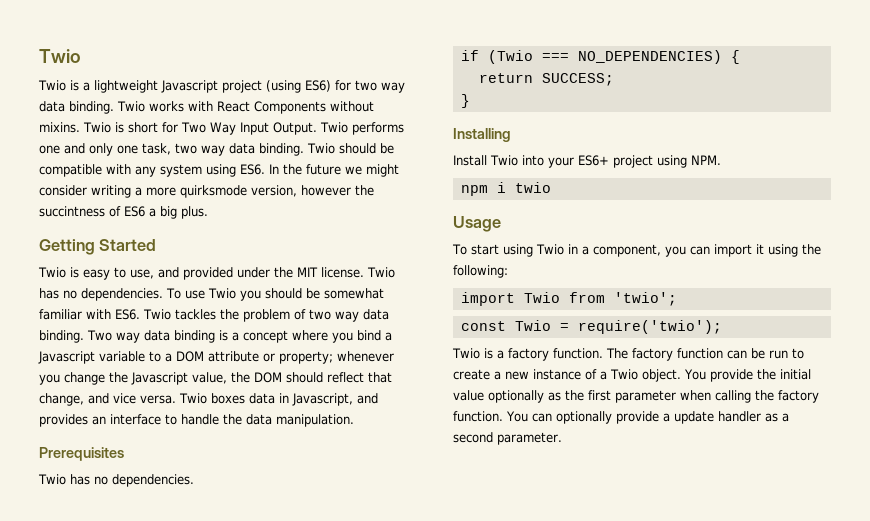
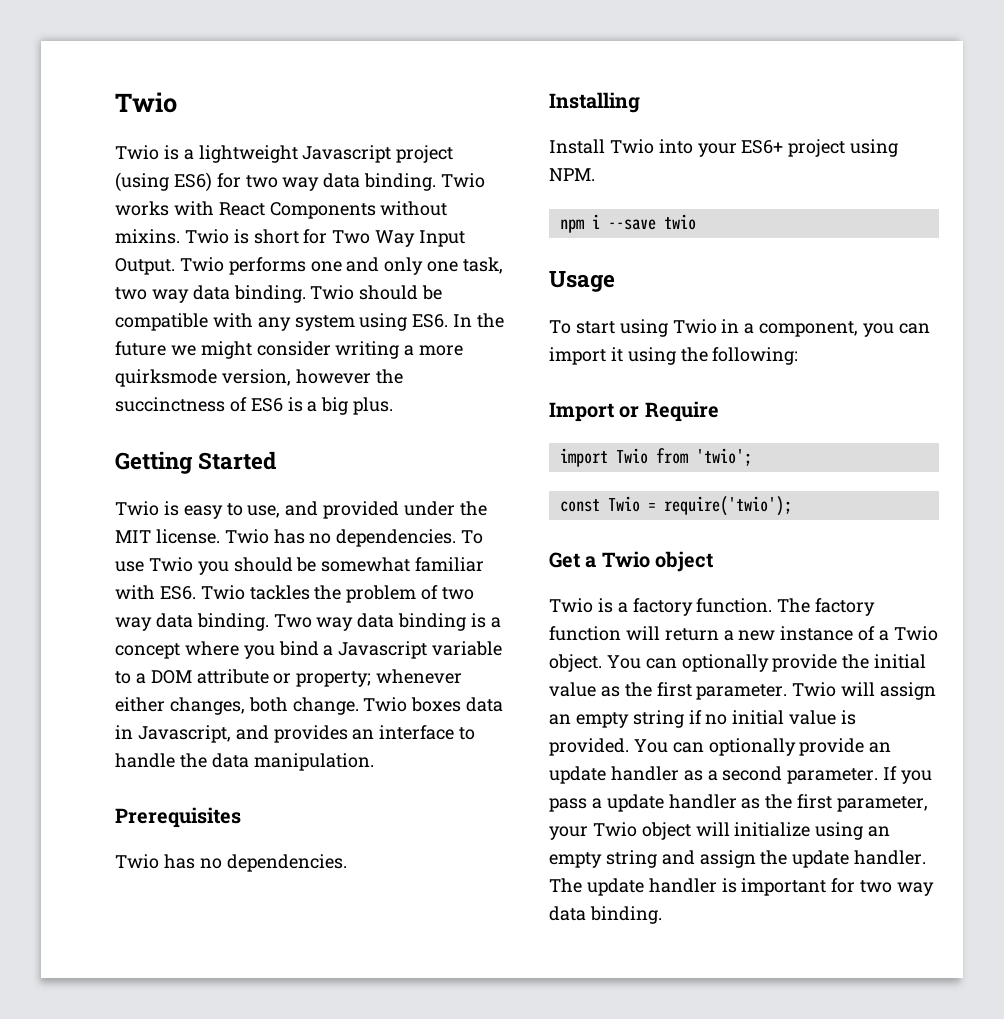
- Twio should be compatible with any system using ES6. In the future we might consider writing a more quirksmode version, however the succintness of ES6 a big plus.
+ Twio should be compatible with any system using ES6. In the future we might consider writing a more quirksmode version, however the succinctness of ES6 is a big plus.
- Two way data binding is a concept where you bind a Javascript variable to a DOM attribute or property; whenever you change the Javascript value, the DOM should reflect that change, and vice versa.
+ Two way data binding is a concept where you bind a Javascript variable to a DOM attribute or property; whenever either changes, both change.
- if (Twio === NO_DEPENDENCIES) {
- return SUCCESS;
- }
- npm i twio
+ npm i --save twio
+ Import or Require
+ Get a Twio object
- The factory function can be run to create a new instance of a Twio object.
+ The factory function will return a new instance of a Twio object.
- You provide the initial value optionally as the first parameter when calling the factory function. You can optionally provide a update handler as a second parameter.
+ You can optionally provide the initial value as the first parameter. Twio will assign an empty string if no initial value is provided. You can optionally provide an update handler as a second parameter.
+ If you pass a update handler as the first parameter, your Twio object will initialize using an empty string and assign the update handler. The update handler is important for two way data binding.

